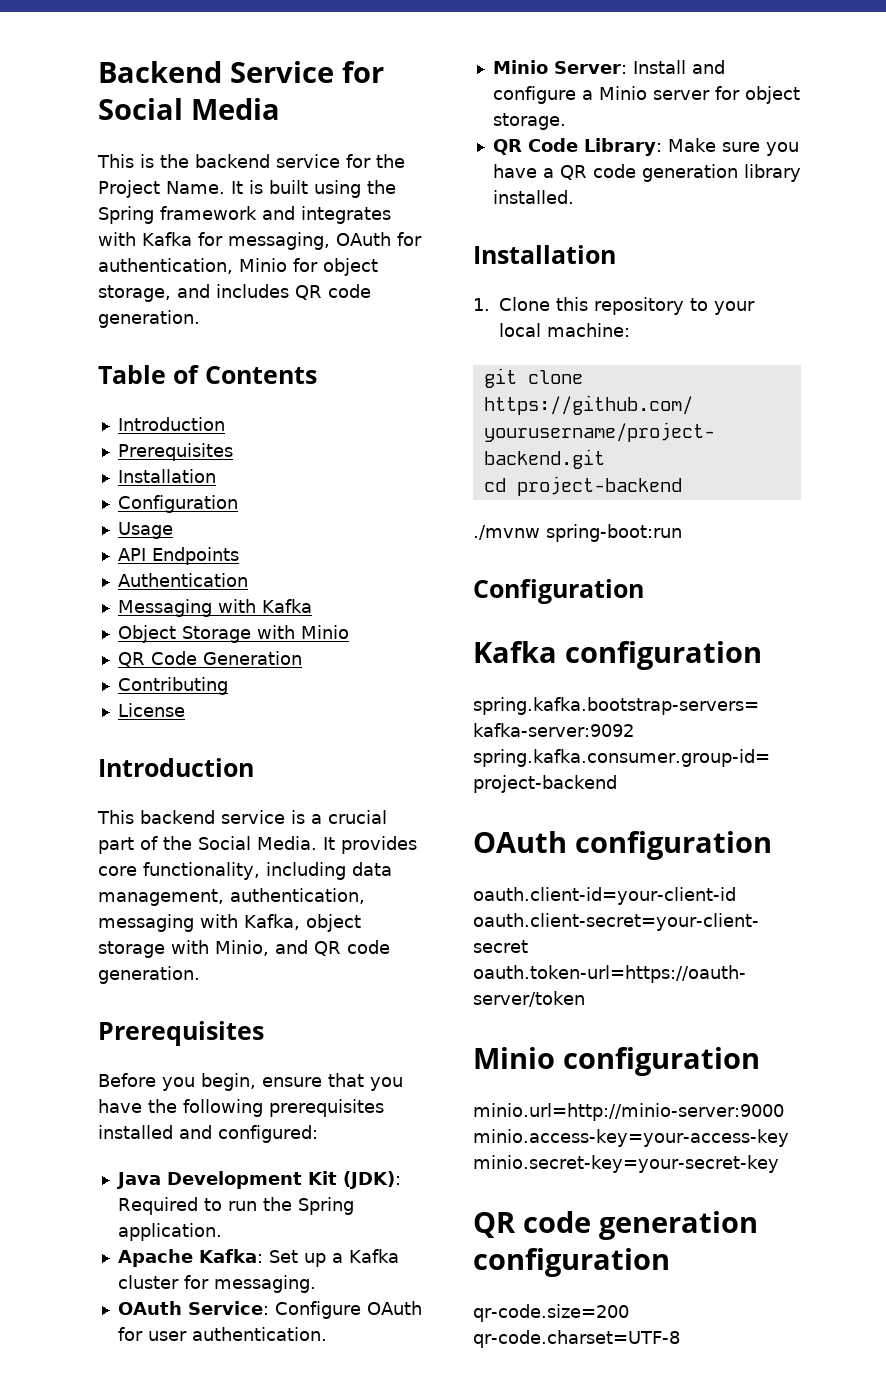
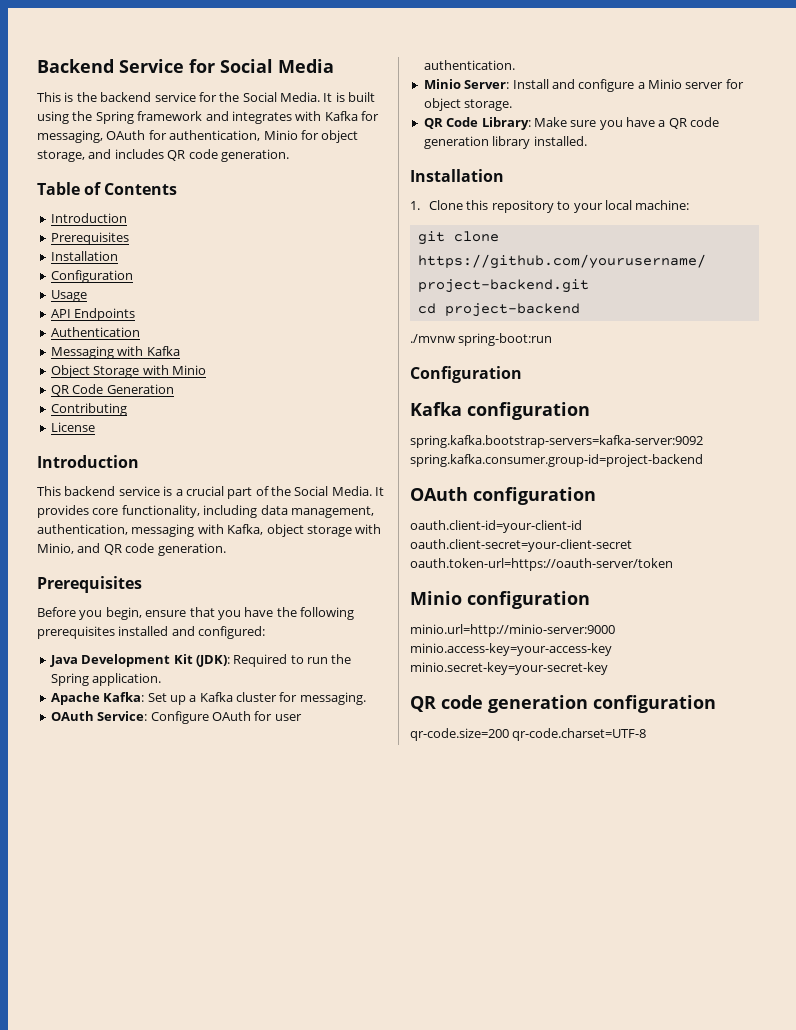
- This is the backend service for the Project Name.
+ This is the backend service for the Social Media.

